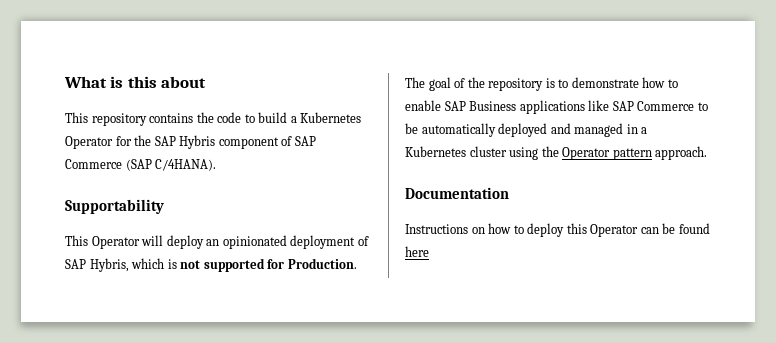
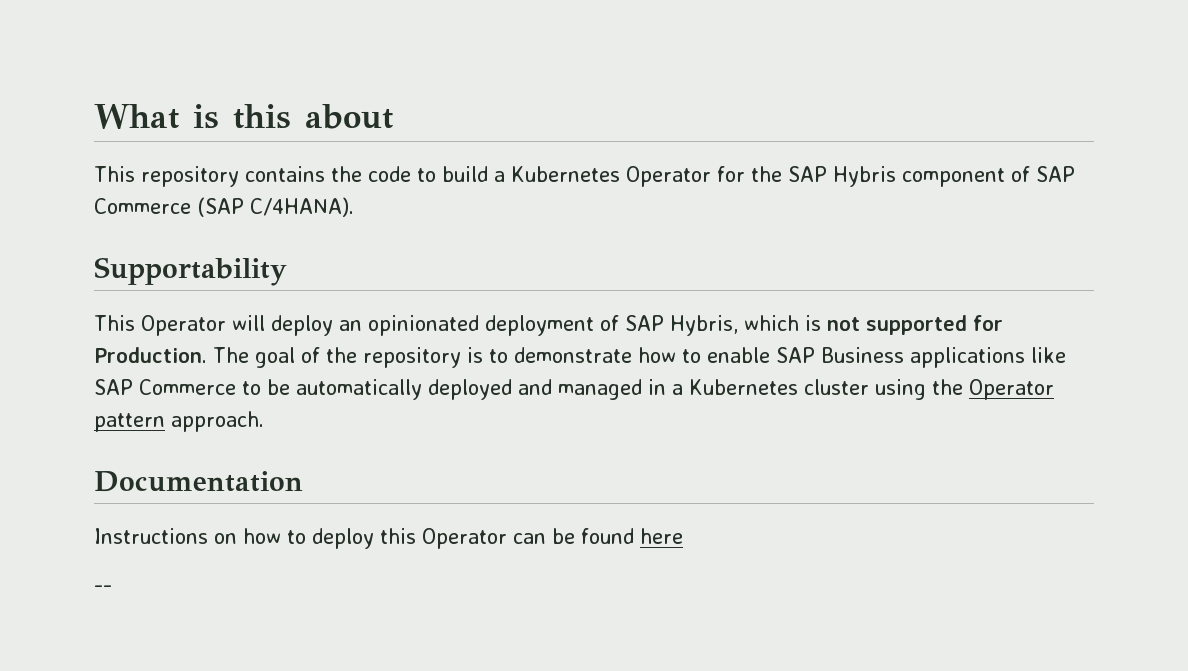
+ --

